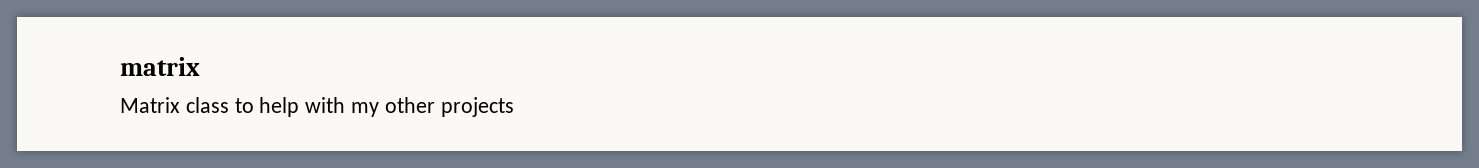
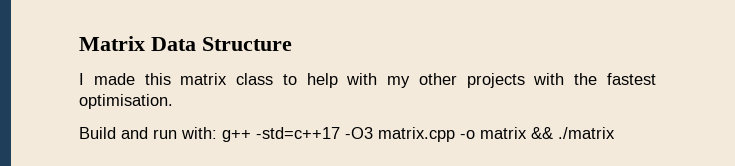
- matrix
- Matrix class to help with my other projects
+ Matrix Data Structure
+ I made this matrix class to help with my other projects with the fastest optimisation.
+ Build and run with: g++ -std=c++17 -O3 matrix.cpp -o matrix && ./matrix

